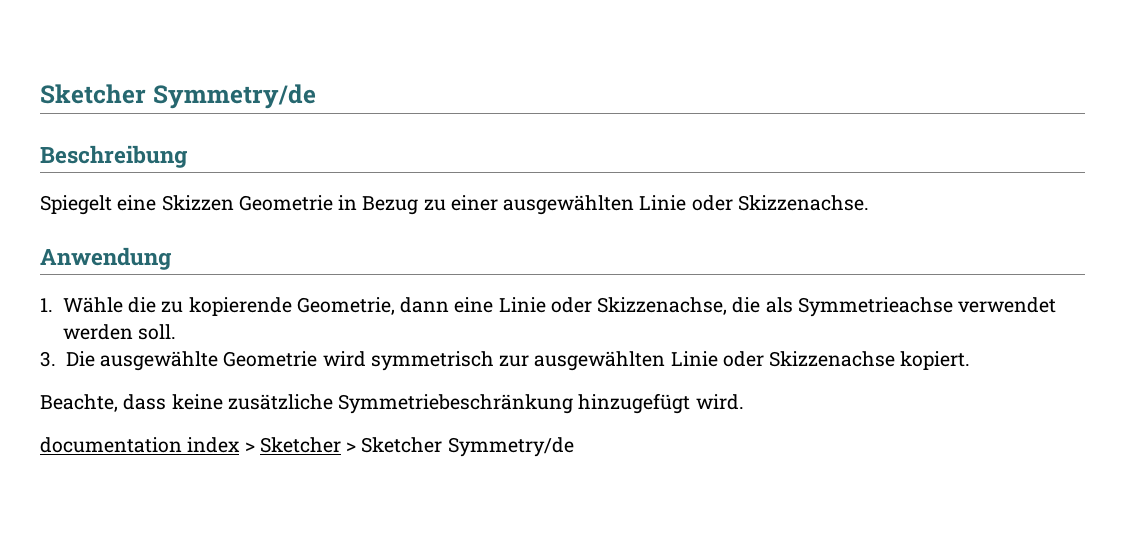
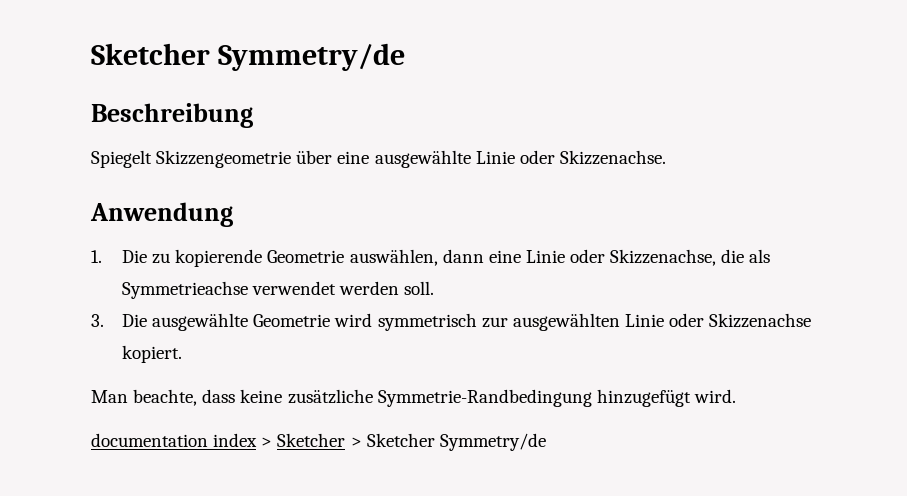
- Spiegelt eine Skizzen Geometrie in Bezug zu einer ausgewählten Linie oder Skizzenachse.
+ Spiegelt Skizzengeometrie über eine ausgewählte Linie oder Skizzenachse.
- 1. Wähle die zu kopierende Geometrie, dann eine Linie oder Skizzenachse, die als Symmetrieachse verwendet werden soll.
+ 1. Die zu kopierende Geometrie auswählen, dann eine Linie oder Skizzenachse, die als Symmetrieachse verwendet werden soll.
- Beachte, dass keine zusätzliche Symmetriebeschränkung hinzugefügt wird.
+ Man beachte, dass keine zusätzliche Symmetrie-Randbedingung hinzugefügt wird.

